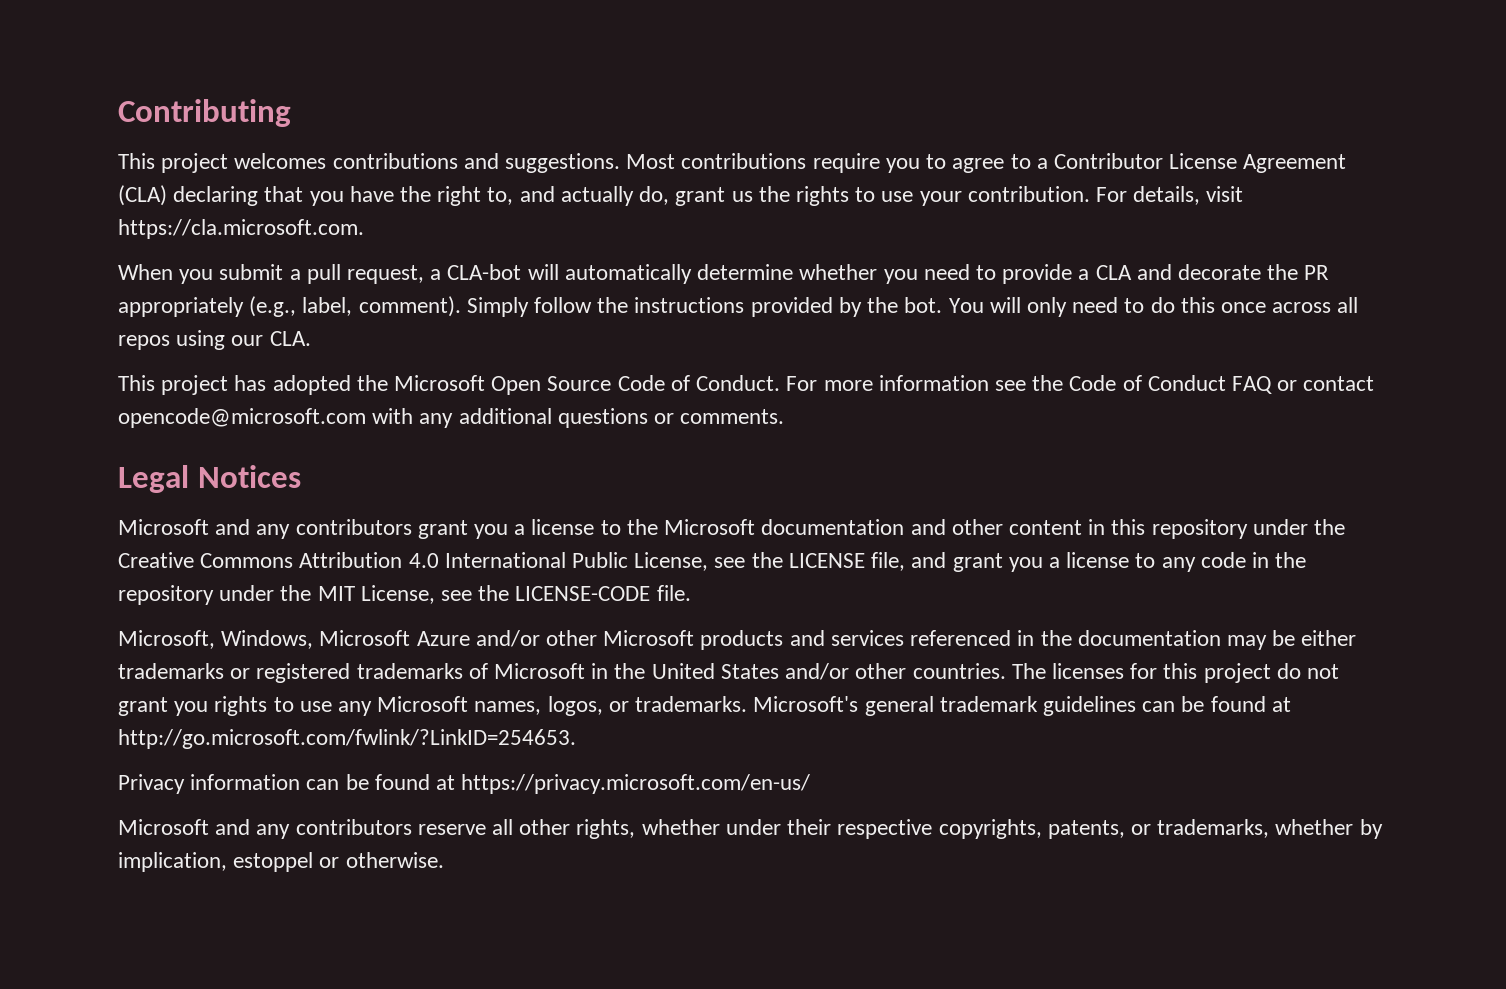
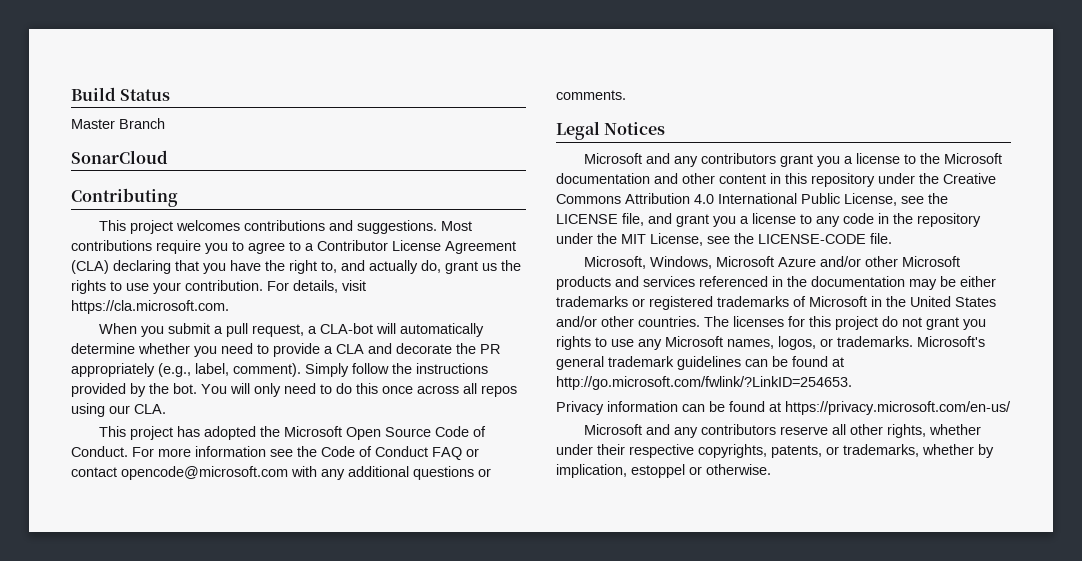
+ Build Status
+ Master Branch
+ SonarCloud

